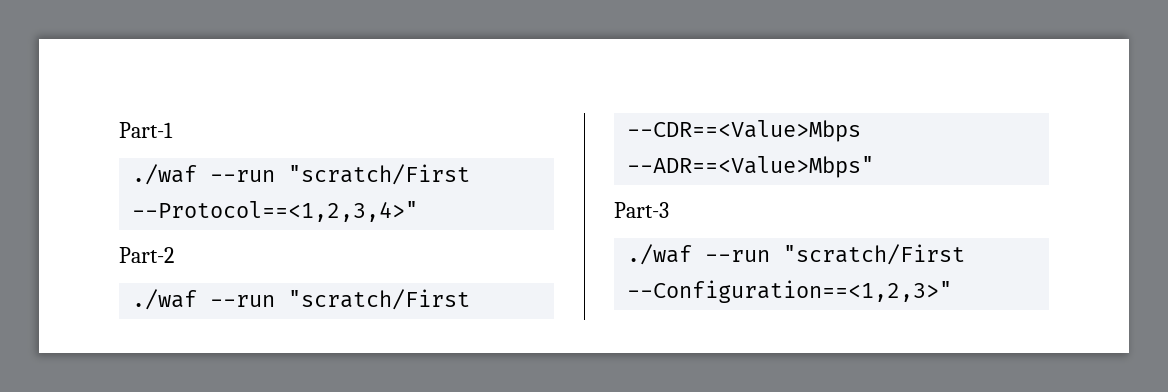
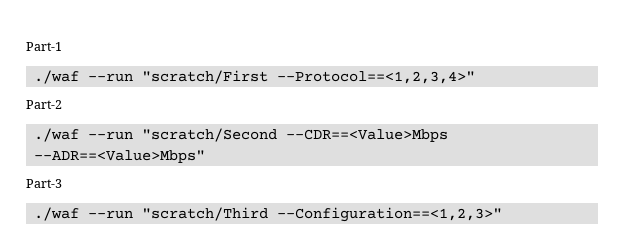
- ./waf --run "scratch/First --CDR==<Value>Mbps --ADR==<Value>Mbps"
+ ./waf --run "scratch/Second --CDR==<Value>Mbps --ADR==<Value>Mbps"
- ./waf --run "scratch/First --Configuration==<1,2,3>"
+ ./waf --run "scratch/Third --Configuration==<1,2,3>"

